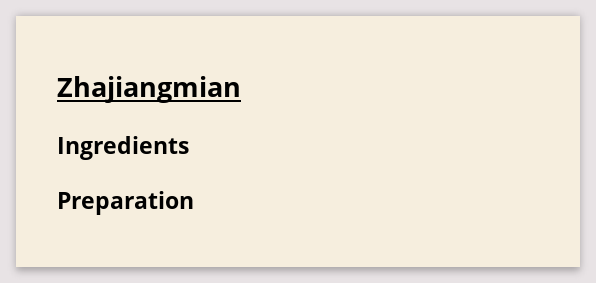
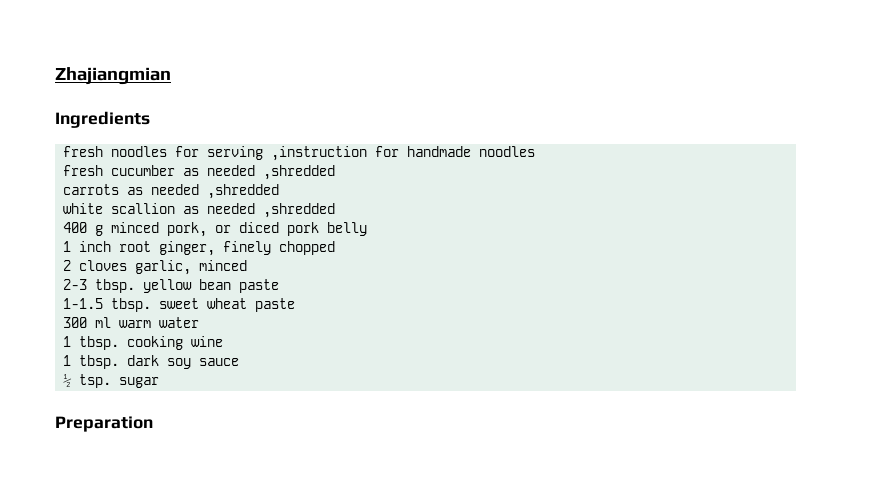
+ fresh noodles for serving ,instruction for handmade noodles
+ fresh cucumber as needed ,shredded
+ carrots as needed ,shredded
+ white scallion as needed ,shredded
+ 400 g minced pork, or diced pork belly
+ 1 inch root ginger, finely chopped
+ 2 cloves garlic, minced
+ 2-3 tbsp. yellow bean paste
+ 1-1.5 tbsp. sweet wheat paste
+ 300 ml warm water
+ 1 tbsp. cooking wine
+ 1 tbsp. dark soy sauce
+ ½ tsp. sugar

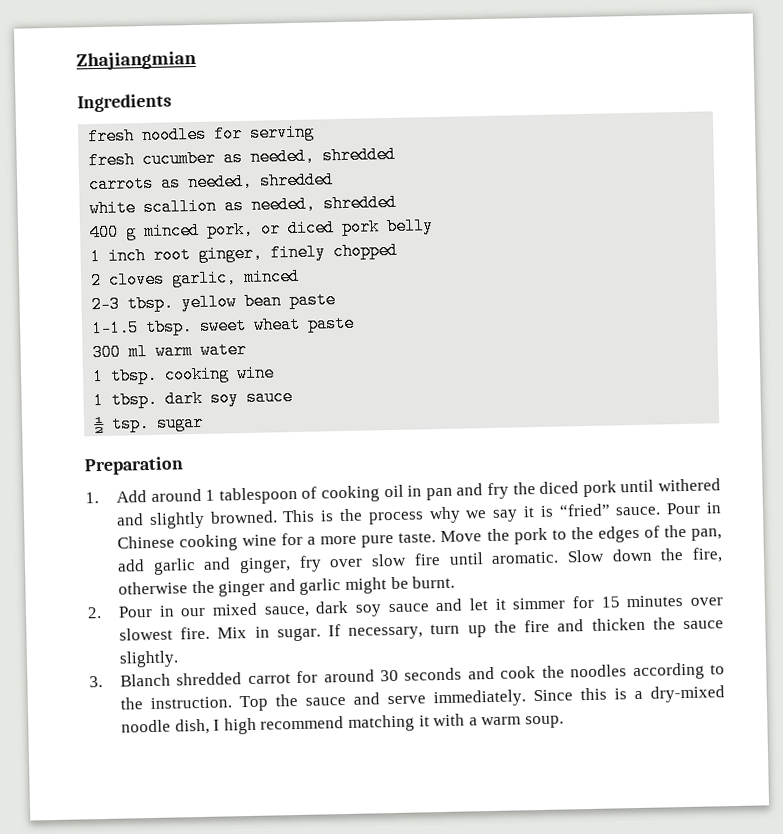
- fresh noodles for serving ,instruction for handmade noodles
+ fresh noodles for serving
- fresh cucumber as needed ,shredded
+ fresh cucumber as needed, shredded
- carrots as needed ,shredded
+ carrots as needed, shredded
- white scallion as needed ,shredded
+ white scallion as needed, shredded
+ 1. Add around 1 tablespoon of cooking oil in pan and fry the diced pork until withered and slightly browned. This is the process why we say it is “fried” sauce. Pour in Chinese cooking wine for a more pure taste. Move the pork to the edges of the pan, add garlic and ginger, fry over slow fire until aromatic. Slow down the fire, otherwise the ginger and garlic might be burnt.
+ 2. Pour in our mixed sauce, dark soy sauce and let it simmer for 15 minutes over slowest fire. Mix in sugar. If necessary, turn up the fire and thicken the sauce slightly.
+ 3. Blanch shredded carrot for around 30 seconds and cook the noodles according to the instruction. Top the sauce and serve immediately. Since this is a dry-mixed noodle dish, I high recommend matching it with a warm soup.

